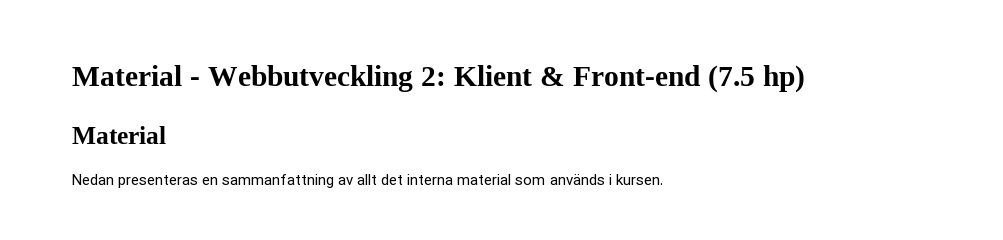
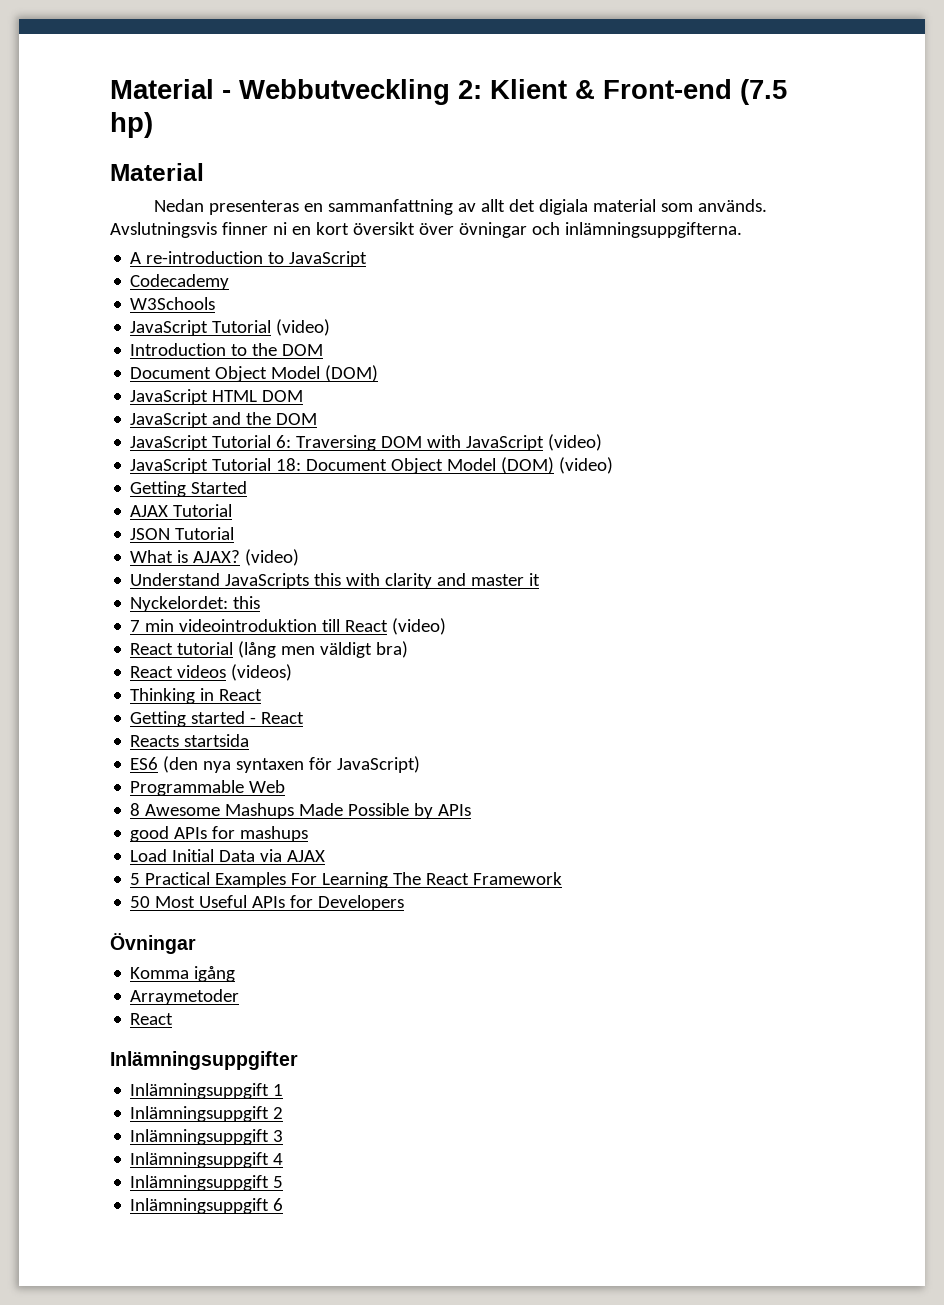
- Nedan presenteras en sammanfattning av allt det interna material som används i kursen.
+ Nedan presenteras en sammanfattning av allt det digiala material som används. Avslutningsvis finner ni en kort översikt över övningar och inlämningsuppgifterna.
+ A re-introduction to JavaScript
+ Codecademy
+ W3Schools
+ JavaScript Tutorial (video)
+ Introduction to the DOM
+ Document Object Model (DOM)
+ JavaScript HTML DOM
+ JavaScript and the DOM
+ JavaScript Tutorial 6: Traversing DOM with JavaScript (video)
+ JavaScript Tutorial 18: Document Object Model (DOM) (video)
+ Getting Started
+ AJAX Tutorial
+ JSON Tutorial
+ What is AJAX? (video)
+ Understand JavaScripts this with clarity and master it
+ Nyckelordet: this
+ 7 min videointroduktion till React (video)
+ React tutorial (lång men väldigt bra)
+ React videos (videos)
+ Thinking in React
+ Getting started - React
+ Reacts startsida
+ ES6 (den nya syntaxen för JavaScript)
+ Programmable Web
+ 8 Awesome Mashups Made Possible by APIs
+ good APIs for mashups
+ Load Initial Data via AJAX
+ 5 Practical Examples For Learning The React Framework
+ 50 Most Useful APIs for Developers
+ Övningar
+ Komma igång
+ Arraymetoder
+ React
+ Inlämningsuppgifter
+ Inlämningsuppgift 1
+ Inlämningsuppgift 2
+ Inlämningsuppgift 3
+ Inlämningsuppgift 4
+ Inlämningsuppgift 5
+ Inlämningsuppgift 6

